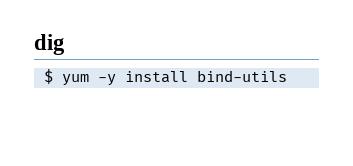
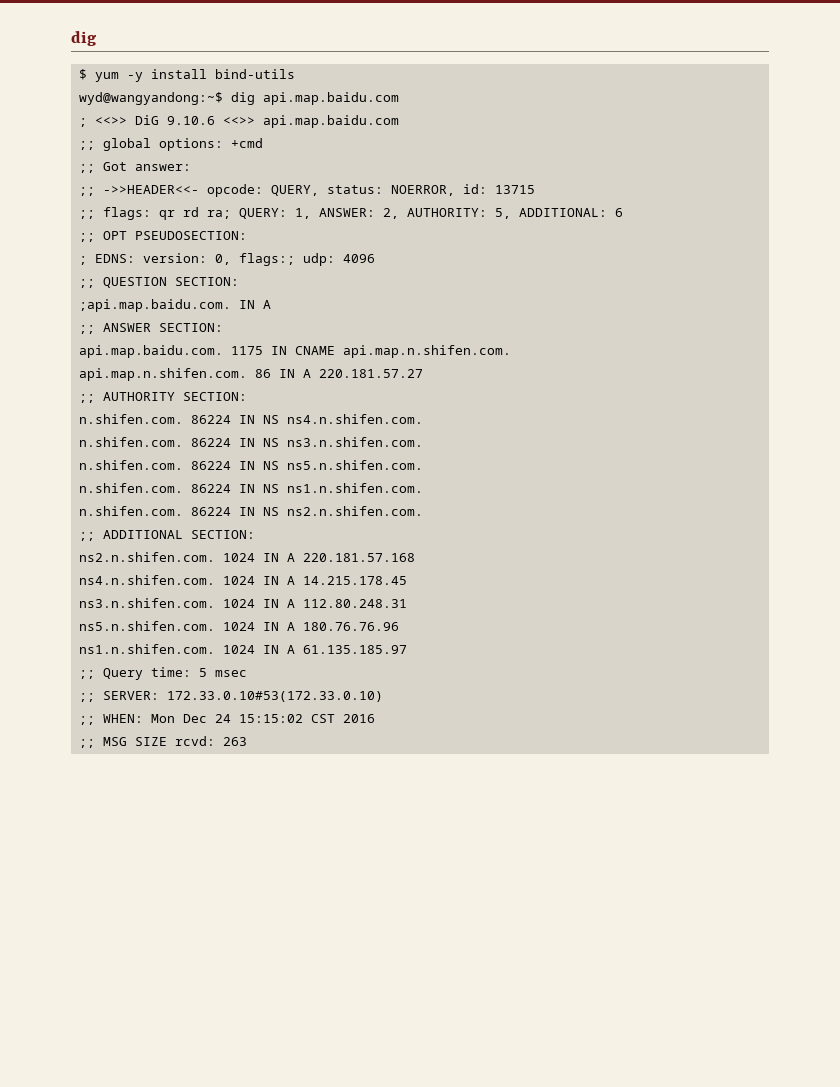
+ wyd@wangyandong:~$ dig api.map.baidu.com
+ ; <<>> DiG 9.10.6 <<>> api.map.baidu.com
+ ;; global options: +cmd
+ ;; Got answer:
+ ;; ->>HEADER<<- opcode: QUERY, status: NOERROR, id: 13715
+ ;; flags: qr rd ra; QUERY: 1, ANSWER: 2, AUTHORITY: 5, ADDITIONAL: 6
+ ;; OPT PSEUDOSECTION:
+ ; EDNS: version: 0, flags:; udp: 4096
+ ;; QUESTION SECTION:
+ ;api.map.baidu.com. IN A
+ ;; ANSWER SECTION:
+ api.map.baidu.com. 1175 IN CNAME api.map.n.shifen.com.
+ api.map.n.shifen.com. 86 IN A 220.181.57.27
+ ;; AUTHORITY SECTION:
+ n.shifen.com. 86224 IN NS ns4.n.shifen.com.
+ n.shifen.com. 86224 IN NS ns3.n.shifen.com.
+ n.shifen.com. 86224 IN NS ns5.n.shifen.com.
+ n.shifen.com. 86224 IN NS ns1.n.shifen.com.
+ n.shifen.com. 86224 IN NS ns2.n.shifen.com.
+ ;; ADDITIONAL SECTION:
+ ns2.n.shifen.com. 1024 IN A 220.181.57.168
+ ns4.n.shifen.com. 1024 IN A 14.215.178.45
+ ns3.n.shifen.com. 1024 IN A 112.80.248.31
+ ns5.n.shifen.com. 1024 IN A 180.76.76.96
+ ns1.n.shifen.com. 1024 IN A 61.135.185.97
+ ;; Query time: 5 msec
+ ;; SERVER: 172.33.0.10#53(172.33.0.10)
+ ;; WHEN: Mon Dec 24 15:15:02 CST 2016
+ ;; MSG SIZE rcvd: 263

